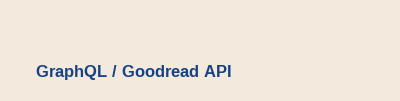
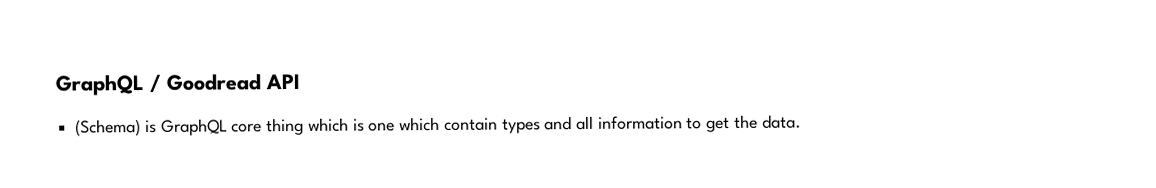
+ (Schema) is GraphQL core thing which is one which contain types and all information to get the data.

